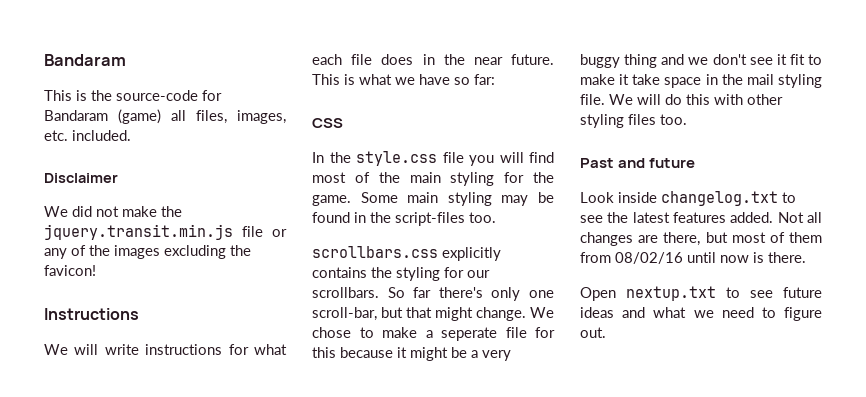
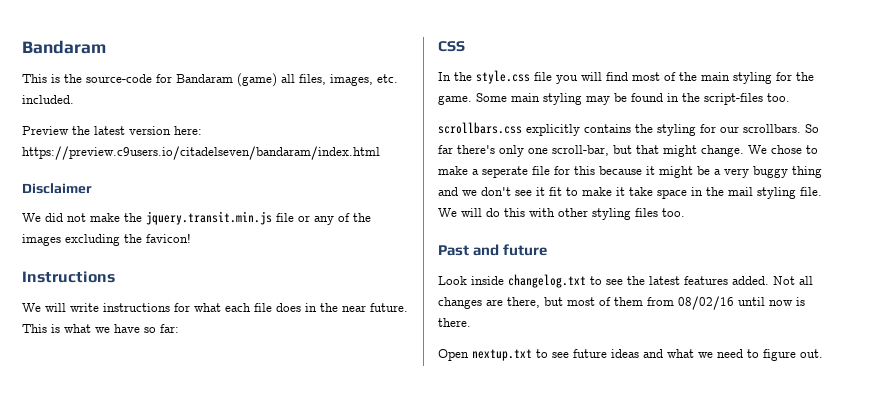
+ Preview the latest version here: https://preview.c9users.io/citadelseven/bandaram/index.html

